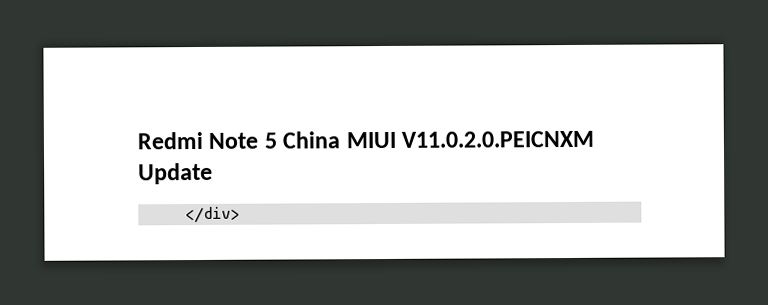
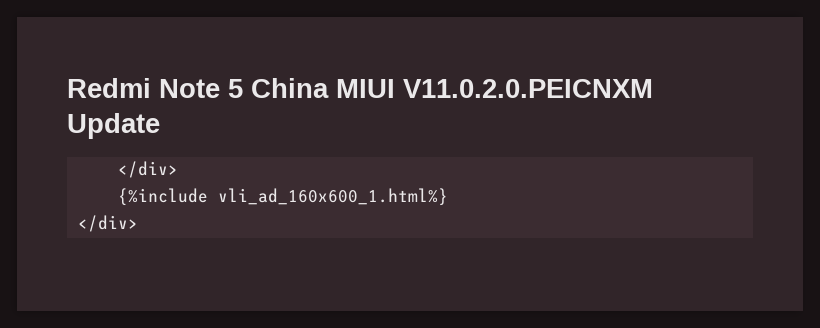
+ {%include vli_ad_160x600_1.html%}
+ </div>

